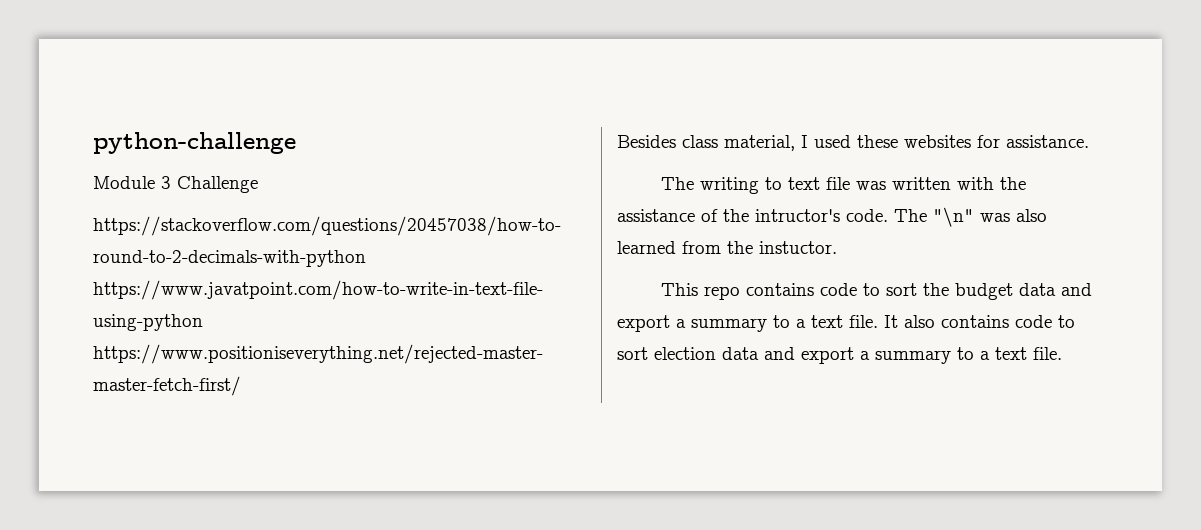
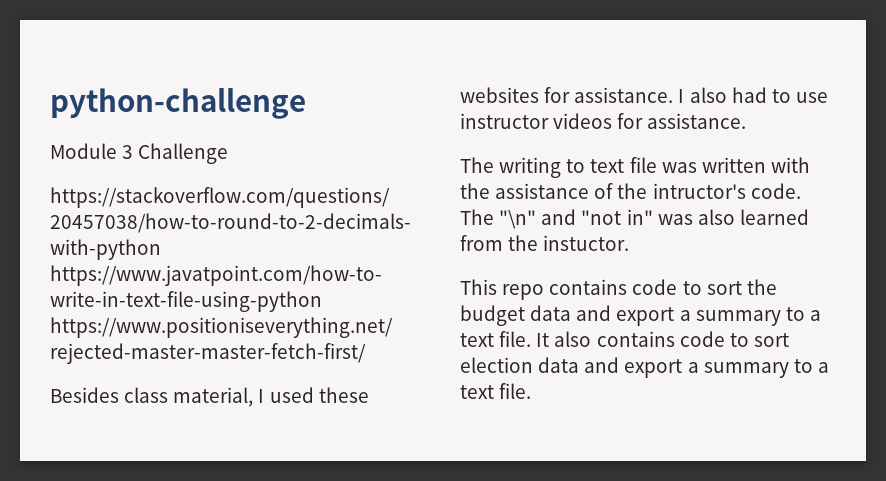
+ I also had to use instructor videos for assistance.
- The "\n" was also learned from the instuctor.
+ The "\n" and "not in" was also learned from the instuctor.

